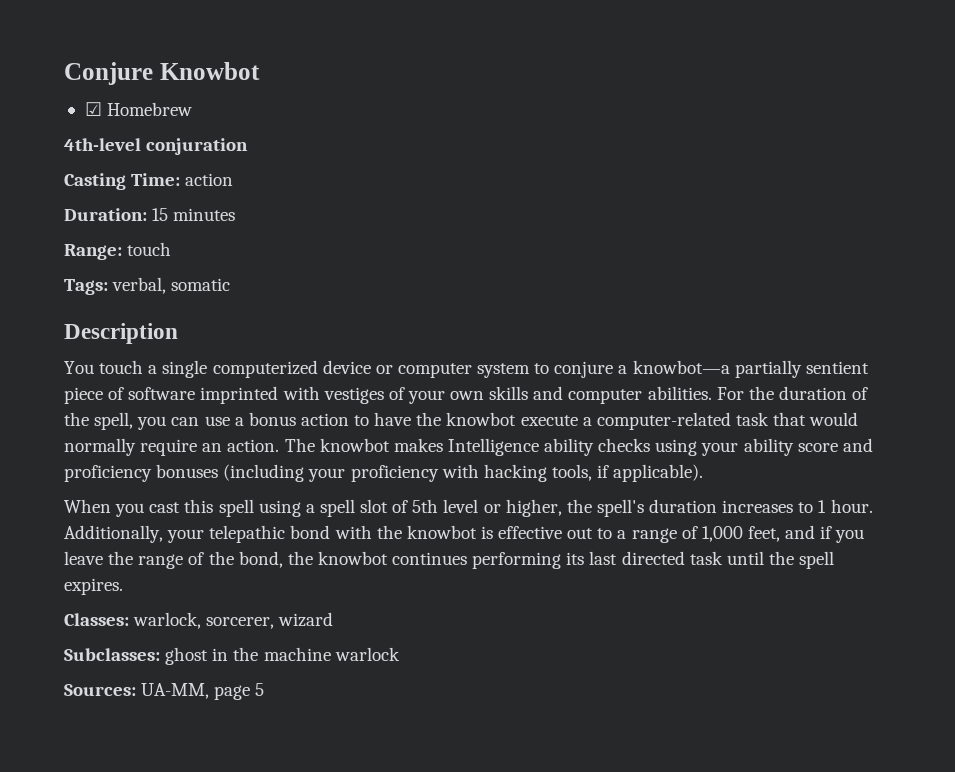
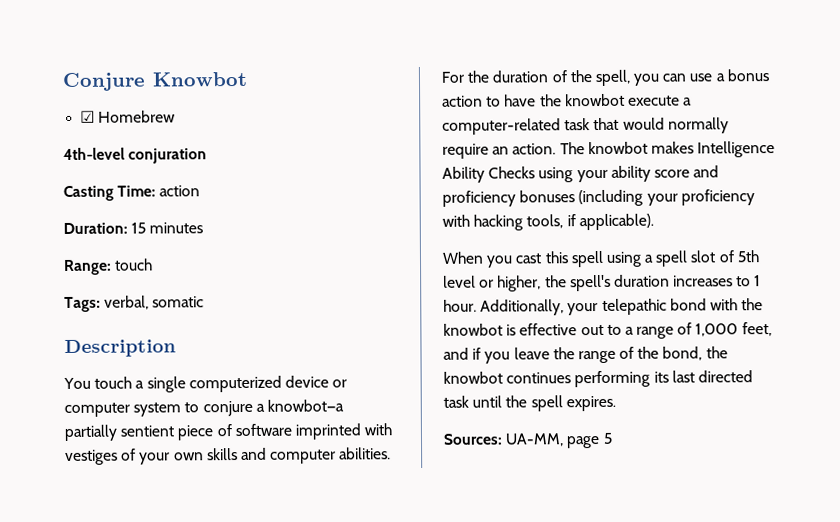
- The knowbot makes Intelligence ability checks using your ability score and proficiency bonuses (including your proficiency with hacking tools, if applicable).
+ The knowbot makes Intelligence Ability Checks using your ability score and proficiency bonuses (including your proficiency with hacking tools, if applicable).
- Classes: warlock, sorcerer, wizard
- Subclasses: ghost in the machine warlock

